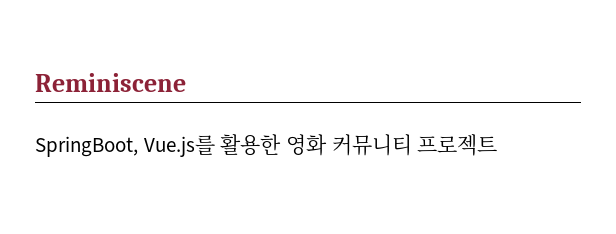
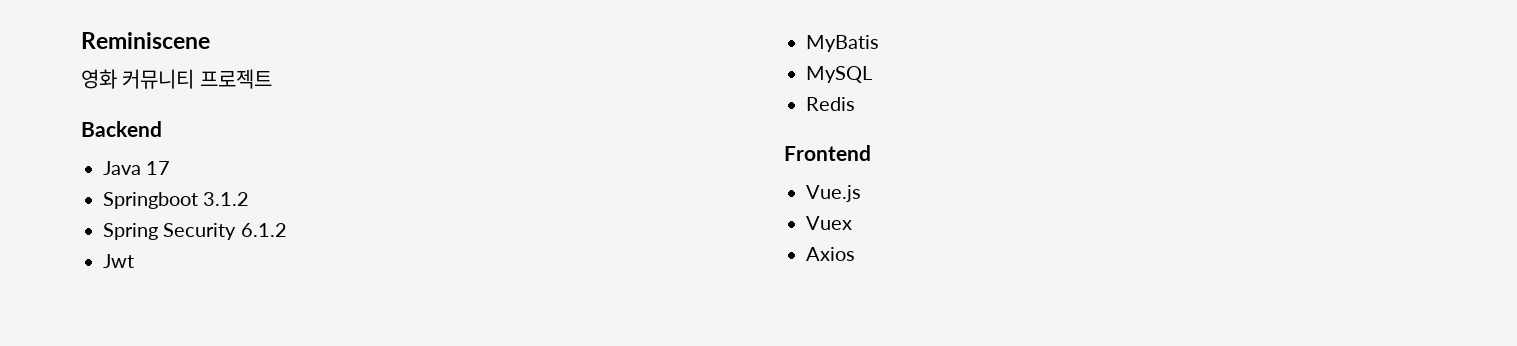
- SpringBoot, Vue.js를 활용한 영화 커뮤니티 프로젝트
+ 영화 커뮤니티 프로젝트
+ Backend
+ Java 17
+ Springboot 3.1.2
+ Spring Security 6.1.2
+ Jwt
+ MyBatis
+ MySQL
+ Redis
+ Frontend
+ Vue.js
+ Vuex
+ Axios

